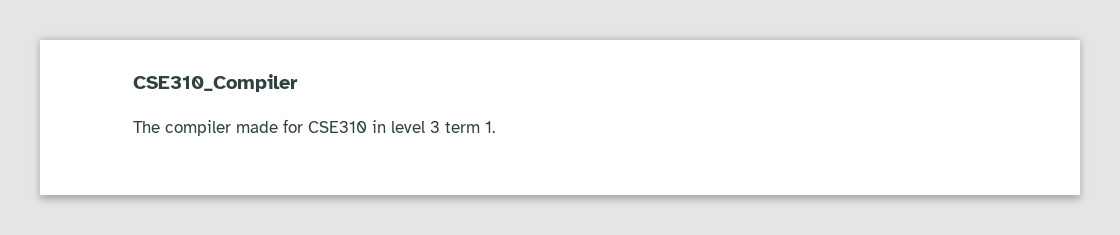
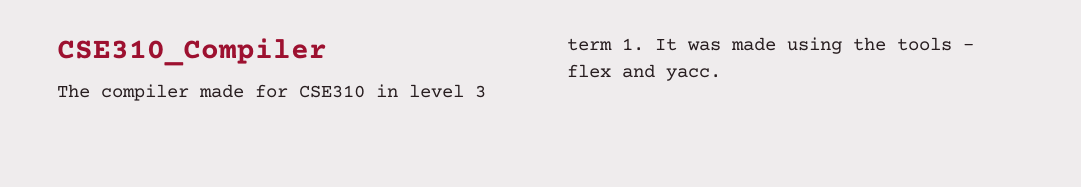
- The compiler made for CSE310 in level 3 term 1.
+ The compiler made for CSE310 in level 3 term 1. It was made using the tools - flex and yacc.

